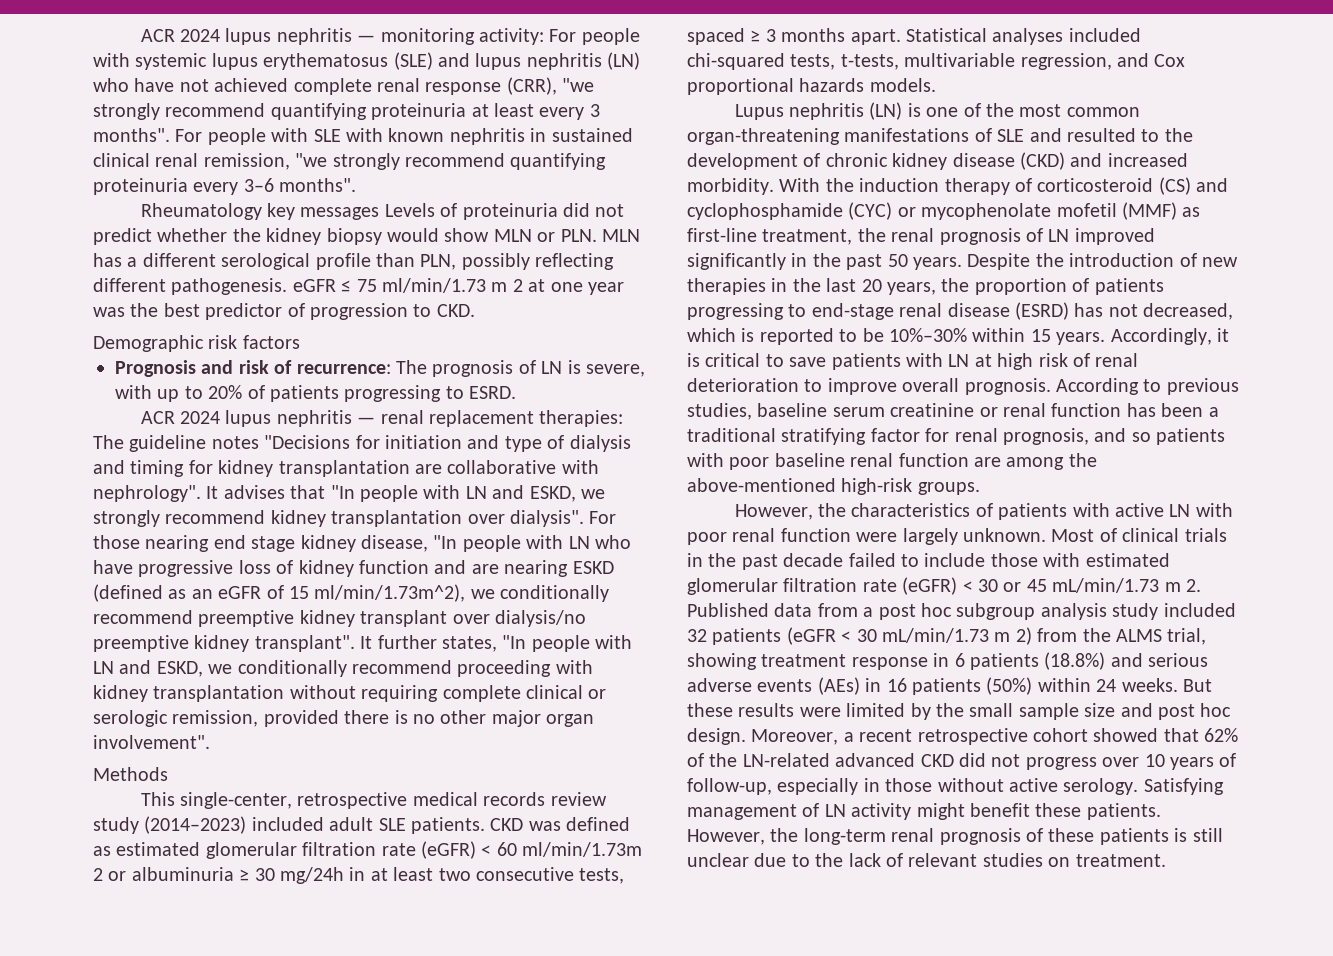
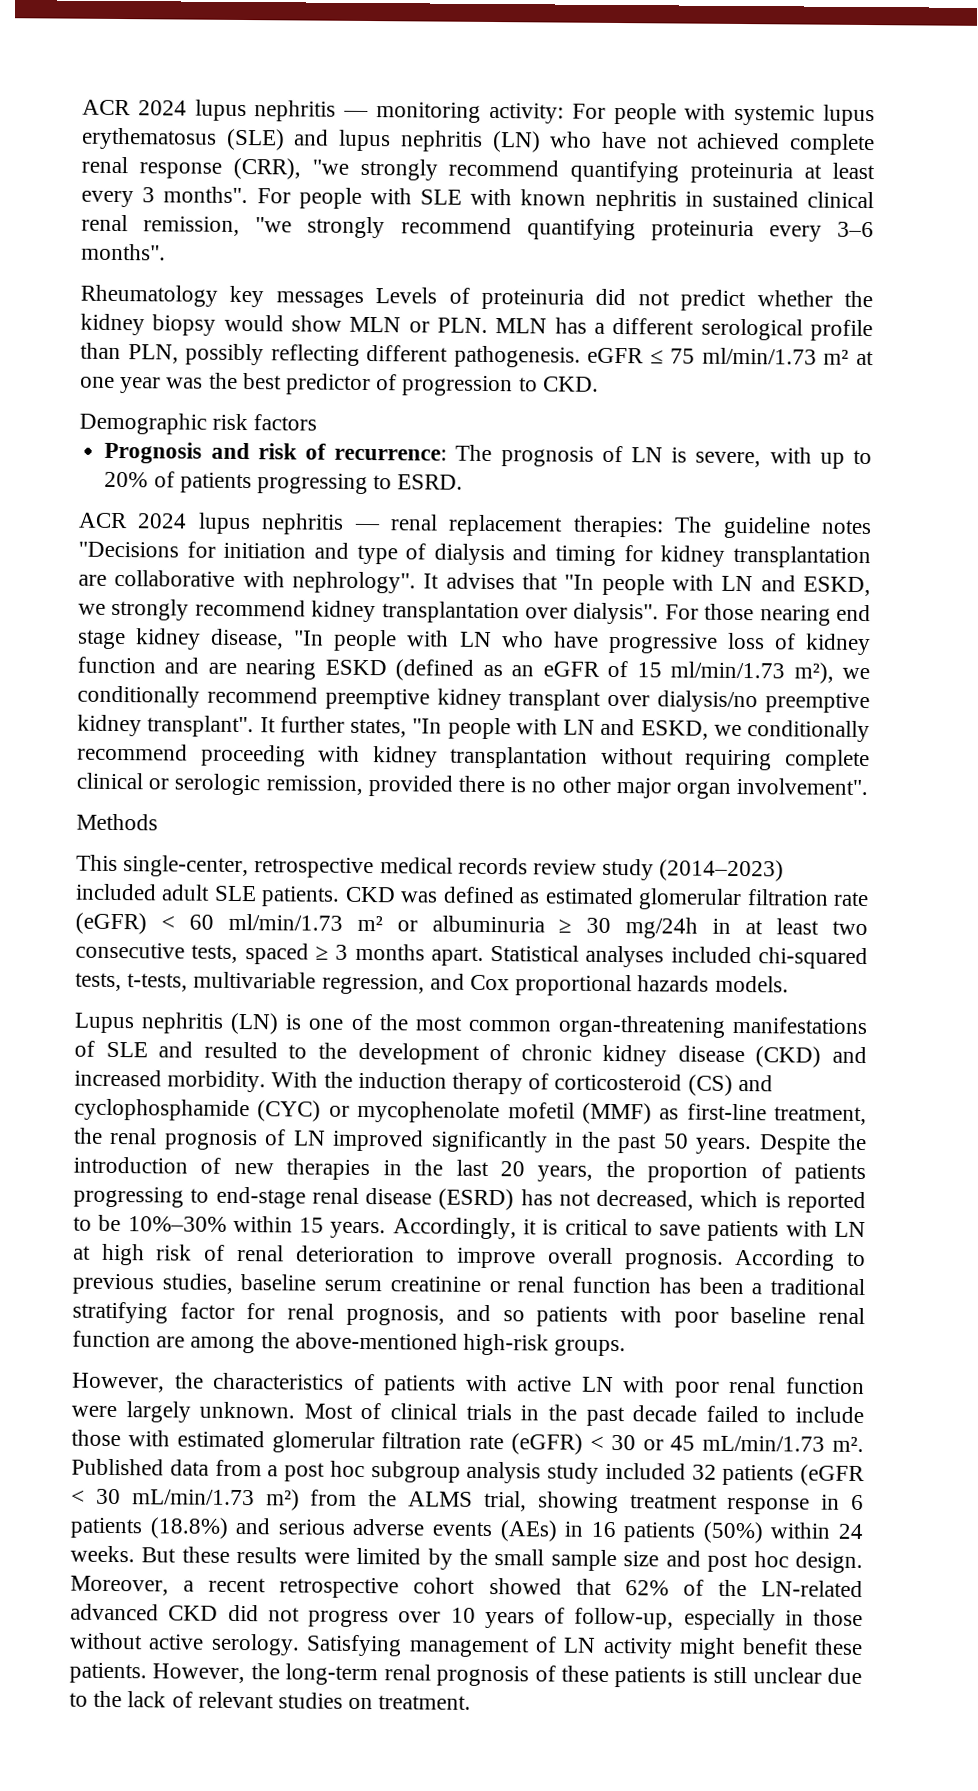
- Rheumatology key messages Levels of proteinuria did not predict whether the kidney biopsy would show MLN or PLN. MLN has a different serological profile than PLN, possibly reflecting different pathogenesis. eGFR ≤ 75 ml/min/1.73 m 2 at one year was the best predictor of progression to CKD.
+ Rheumatology key messages Levels of proteinuria did not predict whether the kidney biopsy would show MLN or PLN. MLN has a different serological profile than PLN, possibly reflecting different pathogenesis. eGFR ≤ 75 ml/min/1.73 m² at one year was the best predictor of progression to CKD.
- For those nearing end stage kidney disease, "In people with LN who have progressive loss of kidney function and are nearing ESKD (defined as an eGFR of 15 ml/min/1.73m^2), we conditionally recommend preemptive kidney transplant over dialysis/no preemptive kidney transplant".
+ For those nearing end stage kidney disease, "In people with LN who have progressive loss of kidney function and are nearing ESKD (defined as an eGFR of 15 ml/min/1.73 m²), we conditionally recommend preemptive kidney transplant over dialysis/no preemptive kidney transplant".
- CKD was defined as estimated glomerular filtration rate (eGFR) < 60 ml/min/1.73m 2 or albuminuria ≥ 30 mg/24h in at least two consecutive tests, spaced ≥ 3 months apart.
+ CKD was defined as estimated glomerular filtration rate (eGFR) < 60 ml/min/1.73 m² or albuminuria ≥ 30 mg/24h in at least two consecutive tests, spaced ≥ 3 months apart.
- Most of clinical trials in the past decade failed to include those with estimated glomerular filtration rate (eGFR) < 30 or 45 mL/min/1.73 m 2. Published data from a post hoc subgroup analysis study included 32 patients (eGFR < 30 mL/min/1.73 m 2) from the ALMS trial, showing treatment response in 6 patients (18.8%) and serious adverse events (AEs) in 16 patients (50%) within 24 weeks.
+ Most of clinical trials in the past decade failed to include those with estimated glomerular filtration rate (eGFR) < 30 or 45 mL/min/1.73 m². Published data from a post hoc subgroup analysis study included 32 patients (eGFR < 30 mL/min/1.73 m²) from the ALMS trial, showing treatment response in 6 patients (18.8%) and serious adverse events (AEs) in 16 patients (50%) within 24 weeks.

